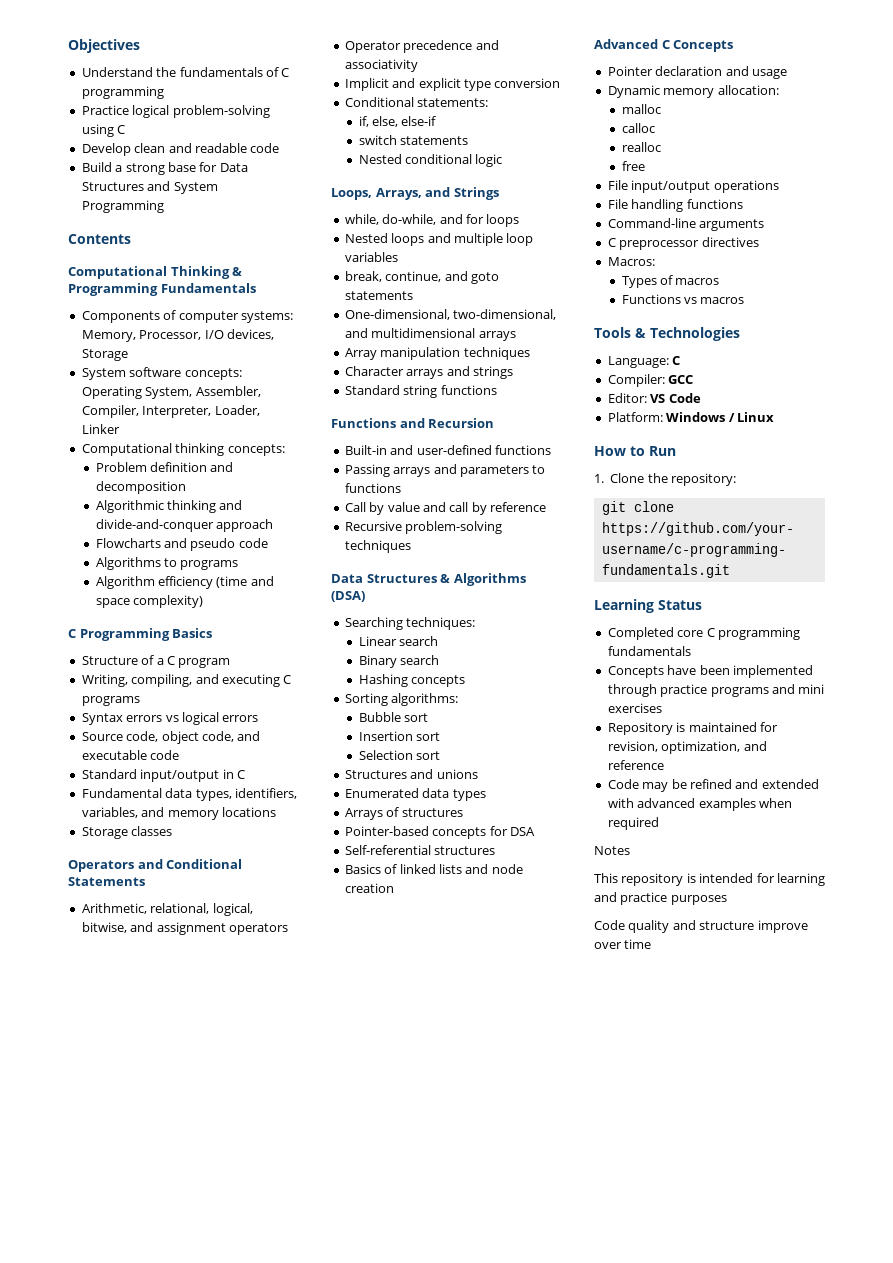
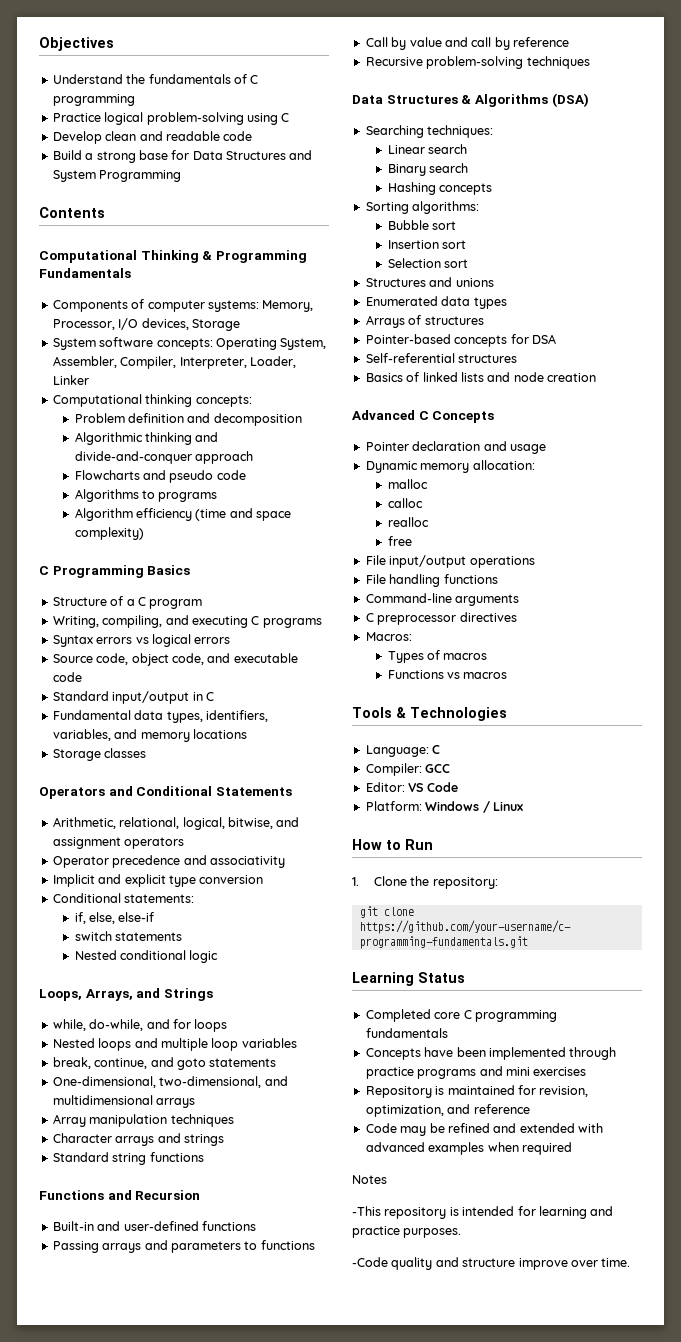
- This repository is intended for learning and practice purposes
- Code quality and structure improve over time
+ -This repository is intended for learning and practice purposes.
+ -Code quality and structure improve over time.

